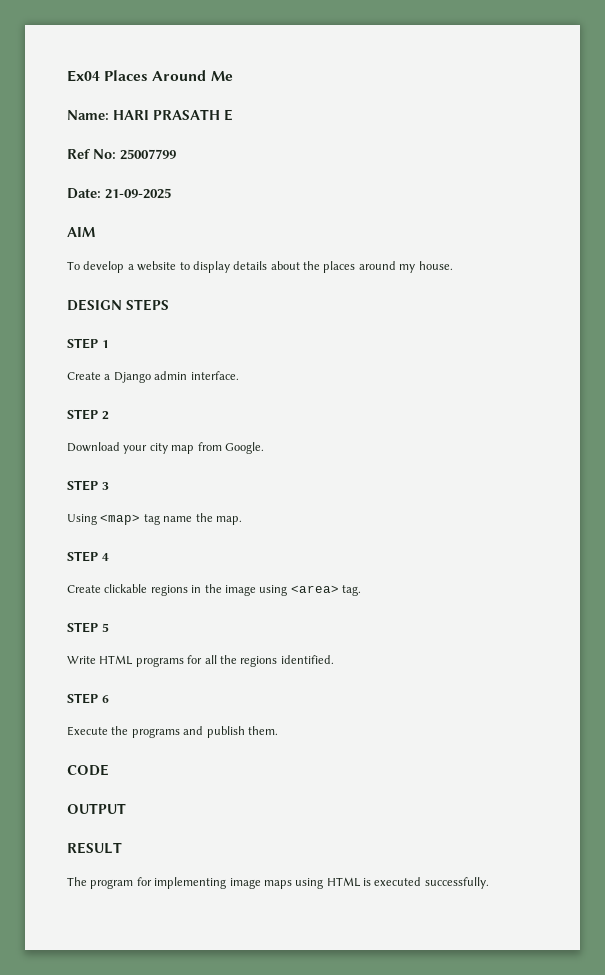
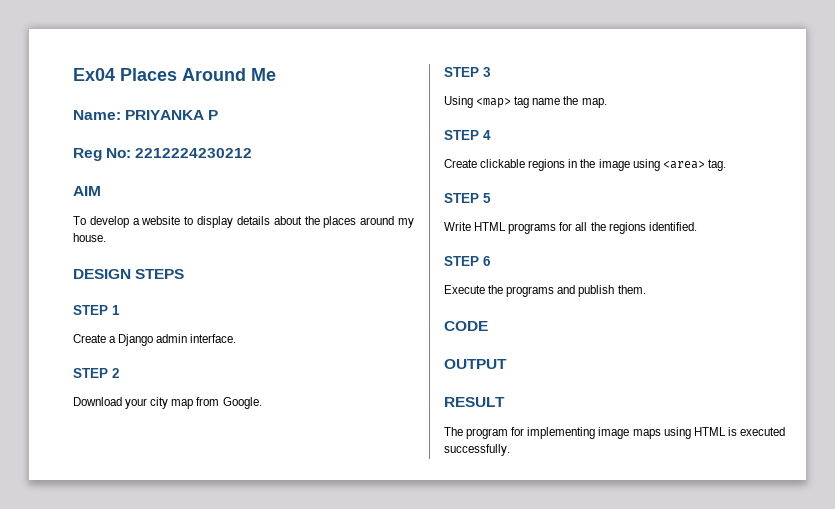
- Name: HARI PRASATH E
- Ref No: 25007799
- Date: 21-09-2025
+ Name: PRIYANKA P
+ Reg No: 2212224230212

